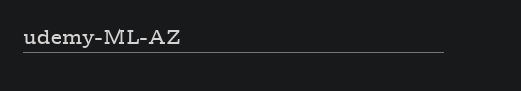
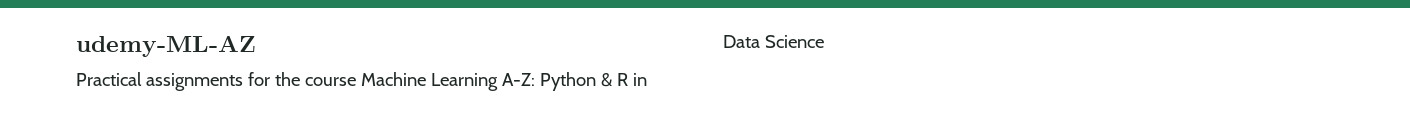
+ Practical assignments for the course Machine Learning A-Z: Python & R in Data Science

